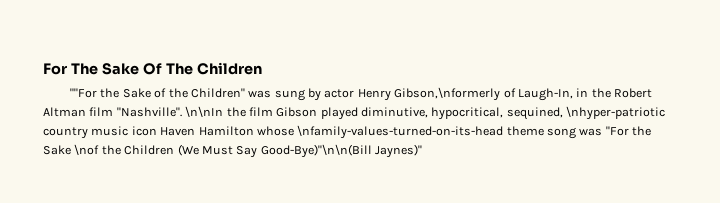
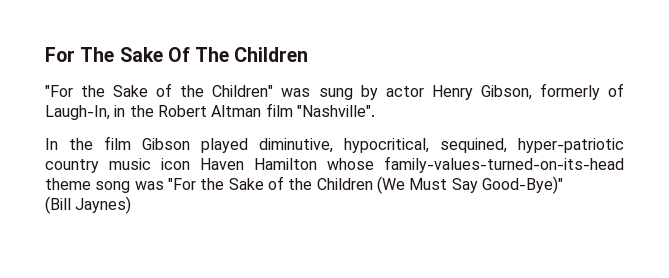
- ""For the Sake of the Children" was sung by actor Henry Gibson,\nformerly of Laugh-In, in the Robert Altman film "Nashville". \n\nIn the film Gibson played diminutive, hypocritical, sequined, \nhyper-patriotic country music icon Haven Hamilton whose \nfamily-values-turned-on-its-head theme song was "For the Sake \nof the Children (We Must Say Good-Bye)"\n\n(Bill Jaynes)"
+ "For the Sake of the Children" was sung by actor Henry Gibson, formerly of Laugh-In, in the Robert Altman film "Nashville".
+ In the film Gibson played diminutive, hypocritical, sequined, hyper-patriotic country music icon Haven Hamilton whose family-values-turned-on-its-head theme song was "For the Sake of the Children (We Must Say Good-Bye)"
+ (Bill Jaynes)

